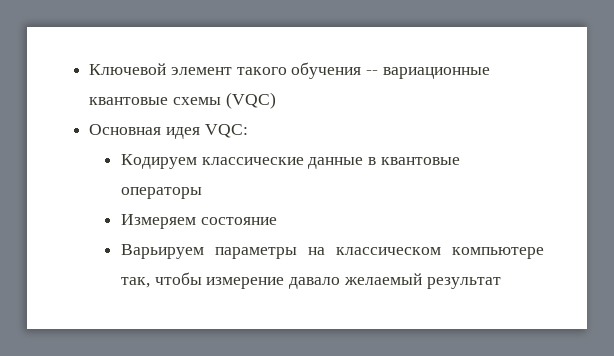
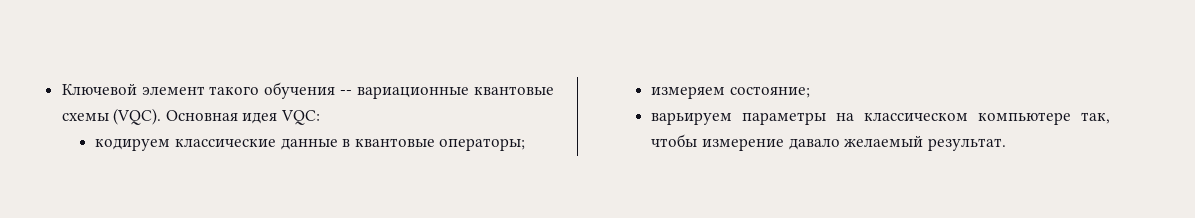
- Ключевой элемент такого обучения -- вариационные квантовые схемы (VQC)
- Основная идея VQC:
+ Ключевой элемент такого обучения -- вариационные квантовые схемы (VQC). Основная идея VQC:
- Кодируем классические данные в квантовые операторы
- Измеряем состояние
- Варьируем параметры на классическом компьютере так, чтобы измерение давало желаемый результат
+ кодируем классические данные в квантовые операторы;
+ измеряем состояние;
+ варьируем параметры на классическом компьютере так, чтобы измерение давало желаемый результат.

